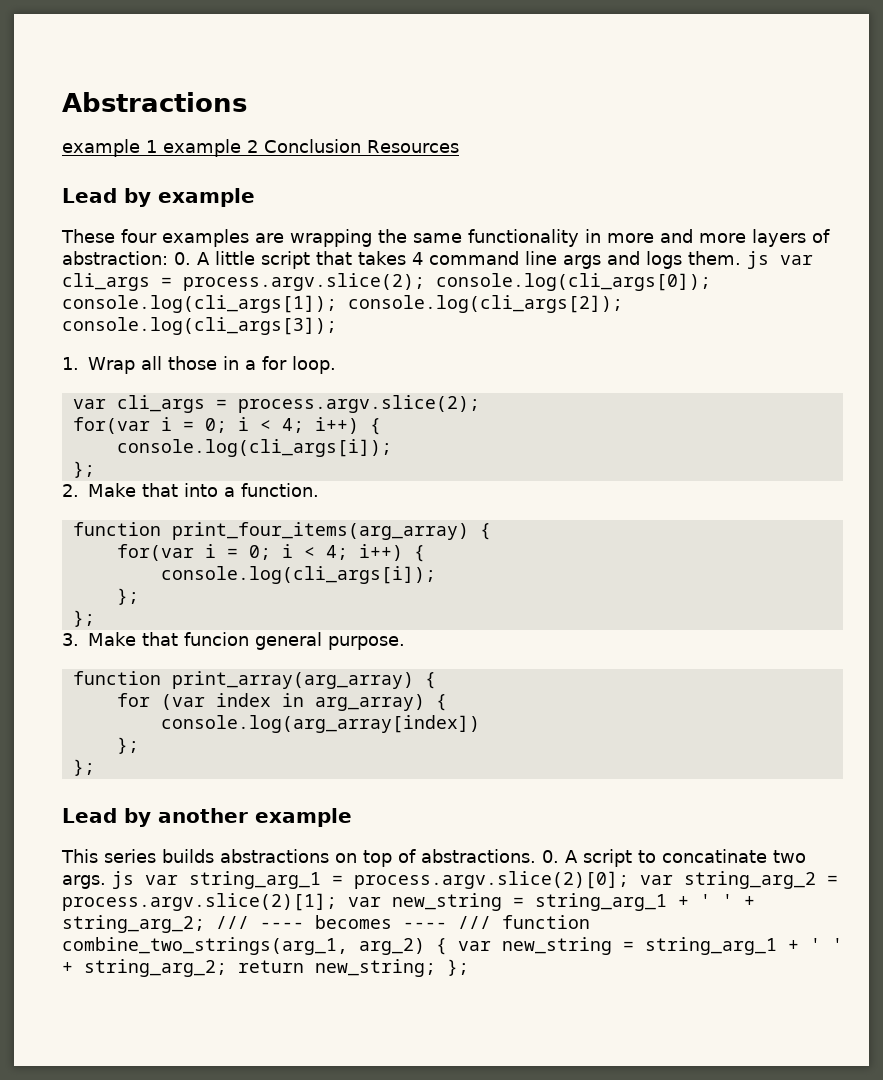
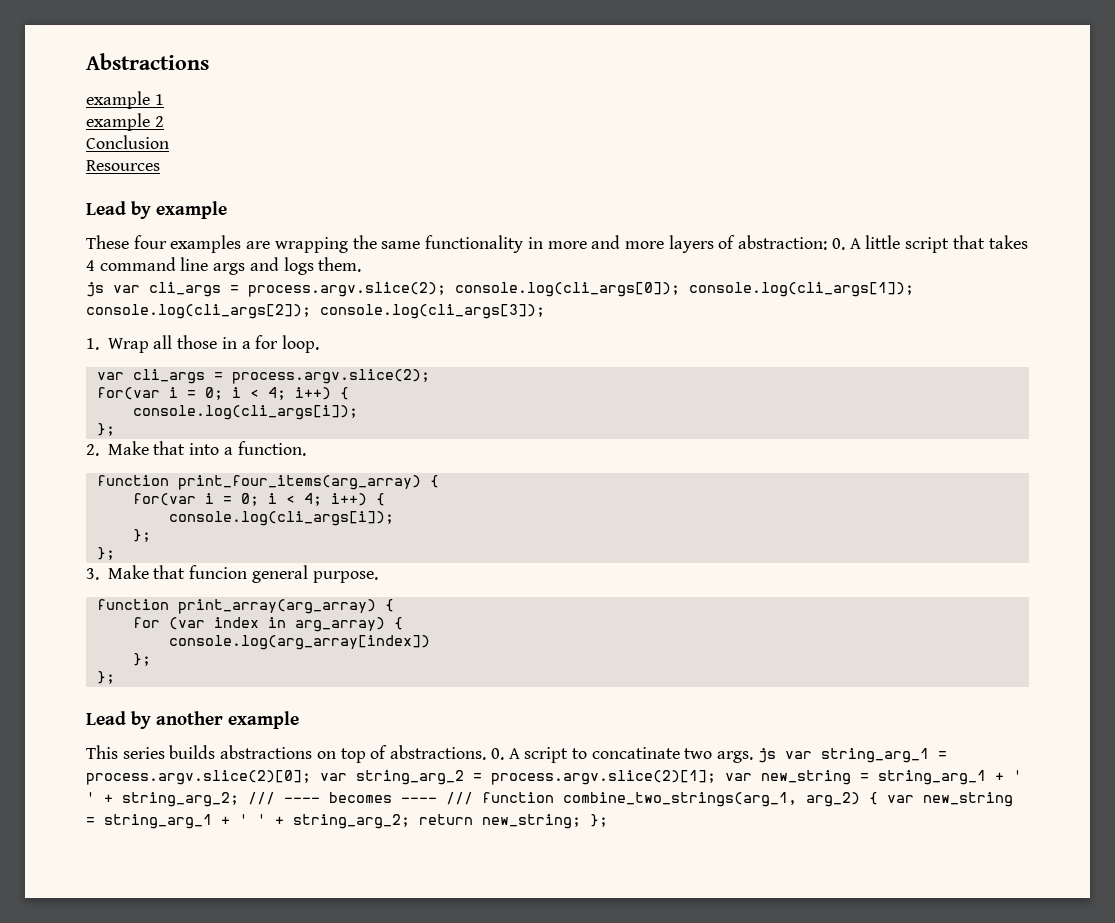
- example 1 example 2 Conclusion Resources
+ example 1
+ example 2
+ Conclusion
+ Resources
- These four examples are wrapping the same functionality in more and more layers of abstraction: 0. A little script that takes 4 command line args and logs them. js var cli_args = process.argv.slice(2); console.log(cli_args[0]); console.log(cli_args[1]); console.log(cli_args[2]); console.log(cli_args[3]);
+ These four examples are wrapping the same functionality in more and more layers of abstraction: 0. A little script that takes 4 command line args and logs them.
+ js var cli_args = process.argv.slice(2); console.log(cli_args[0]); console.log(cli_args[1]); console.log(cli_args[2]); console.log(cli_args[3]);

